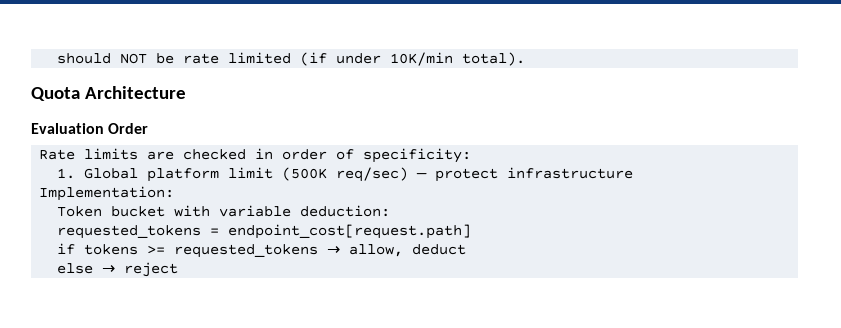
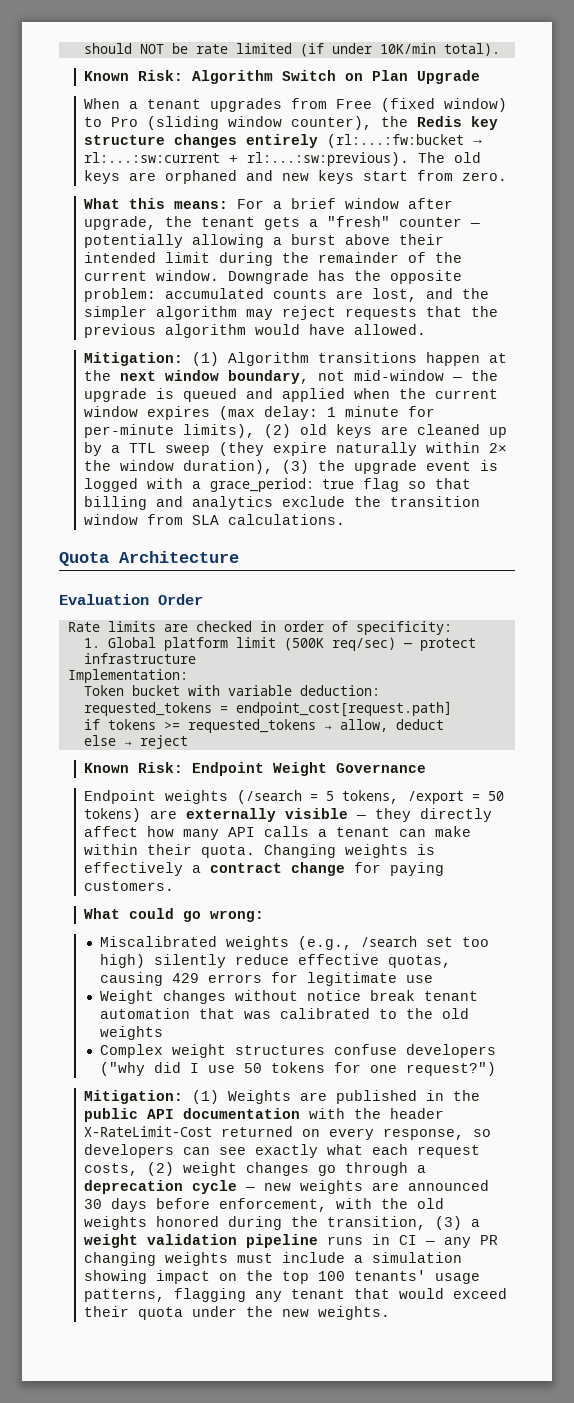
+ Known Risk: Algorithm Switch on Plan Upgrade
+ When a tenant upgrades from Free (fixed window) to Pro (sliding window counter), the Redis key structure changes entirely (rl:...:fw:bucket → rl:...:sw:current + rl:...:sw:previous). The old keys are orphaned and new keys start from zero.
+ What this means: For a brief window after upgrade, the tenant gets a "fresh" counter — potentially allowing a burst above their intended limit during the remainder of the current window. Downgrade has the opposite problem: accumulated counts are lost, and the simpler algorithm may reject requests that the previous algorithm would have allowed.
+ Mitigation: (1) Algorithm transitions happen at the next window boundary, not mid-window — the upgrade is queued and applied when the current window expires (max delay: 1 minute for per-minute limits), (2) old keys are cleaned up by a TTL sweep (they expire naturally within 2× the window duration), (3) the upgrade event is logged with a grace_period: true flag so that billing and analytics exclude the transition window from SLA calculations.
+ Known Risk: Endpoint Weight Governance
+ Endpoint weights (/search = 5 tokens, /export = 50 tokens) are externally visible — they directly affect how many API calls a tenant can make within their quota. Changing weights is effectively a contract change for paying customers.
+ What could go wrong:
+ Miscalibrated weights (e.g., /search set too high) silently reduce effective quotas, causing 429 errors for legitimate use
+ Weight changes without notice break tenant automation that was calibrated to the old weights
+ Complex weight structures confuse developers ("why did I use 50 tokens for one request?")
+ Mitigation: (1) Weights are published in the public API documentation with the header X-RateLimit-Cost returned on every response, so developers can see exactly what each request costs, (2) weight changes go through a deprecation cycle — new weights are announced 30 days before enforcement, with the old weights honored during the transition, (3) a weight validation pipeline runs in CI — any PR changing weights must include a simulation showing impact on the top 100 tenants' usage patterns, flagging any tenant that would exceed their quota under the new weights.

